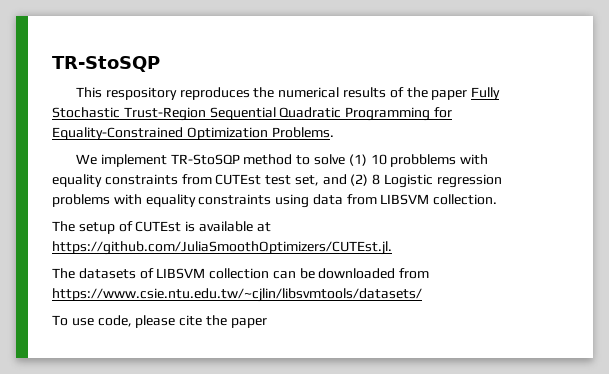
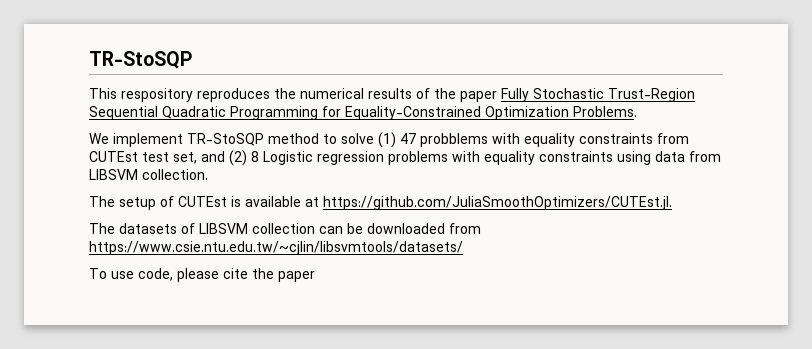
- We implement TR-StoSQP method to solve (1) 10 probblems with equality constraints from CUTEst test set, and (2) 8 Logistic regression problems with equality constraints using data from LIBSVM collection.
+ We implement TR-StoSQP method to solve (1) 47 probblems with equality constraints from CUTEst test set, and (2) 8 Logistic regression problems with equality constraints using data from LIBSVM collection.

